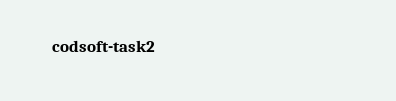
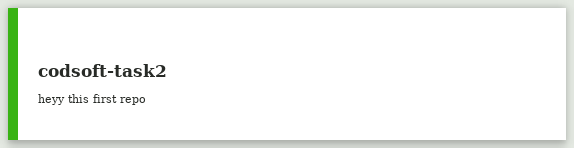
+ heyy this first repo

